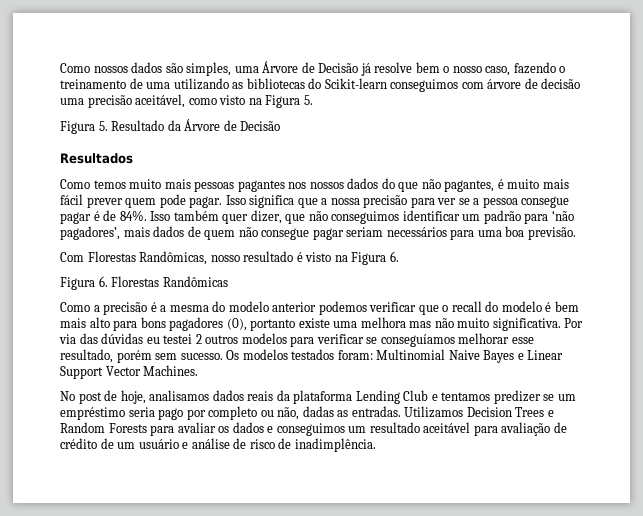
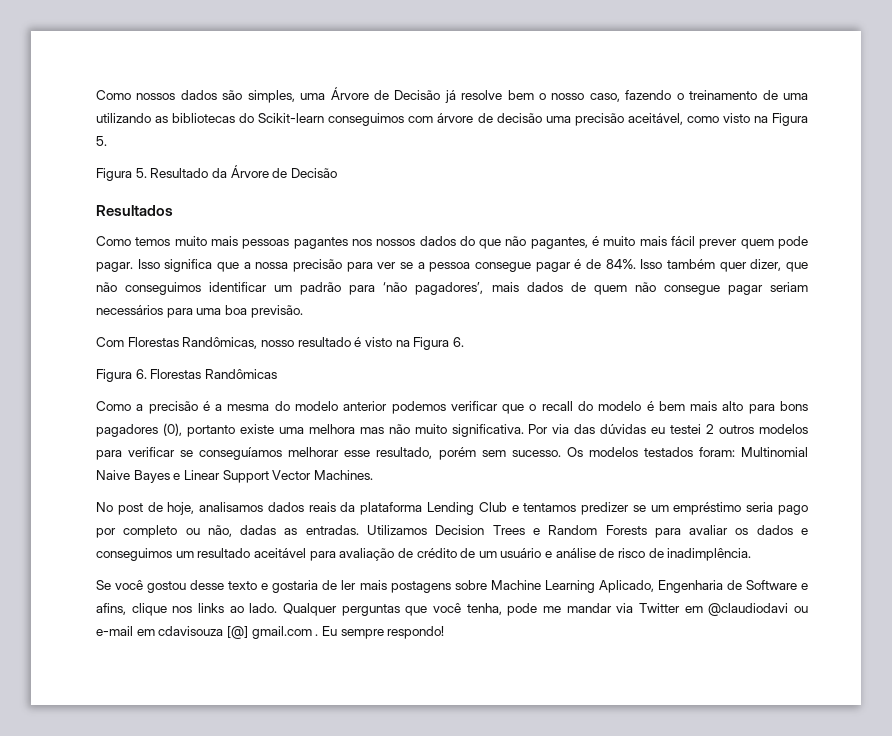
+ Se você gostou desse texto e gostaria de ler mais postagens sobre Machine Learning Aplicado, Engenharia de Software e afins, clique nos links ao lado. Qualquer perguntas que você tenha, pode me mandar via Twitter em @claudiodavi ou e-mail em cdavisouza [@] gmail.com . Eu sempre respondo!

